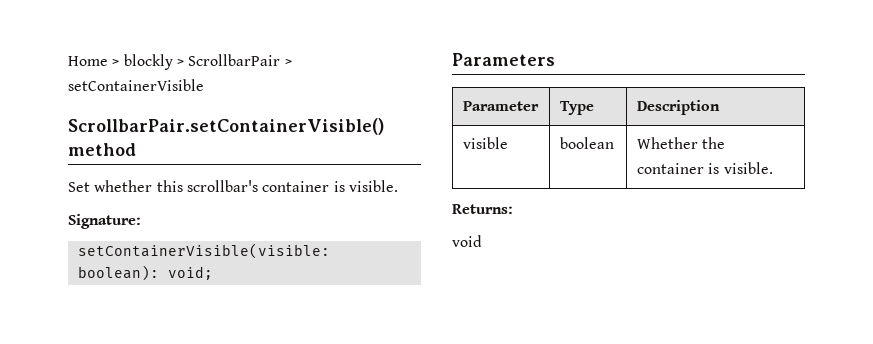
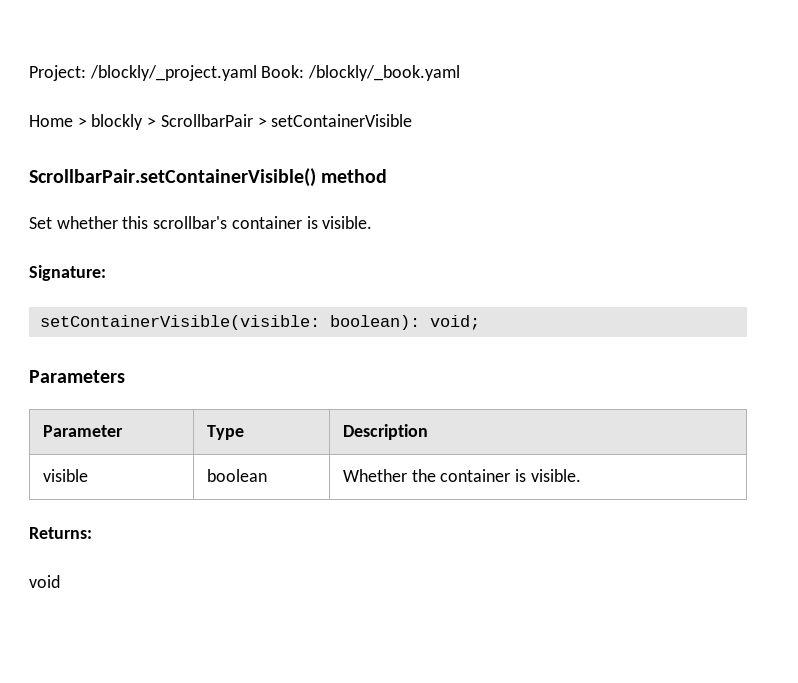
+ Project: /blockly/_project.yaml Book: /blockly/_book.yaml

